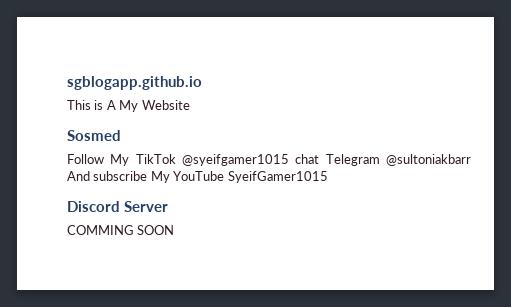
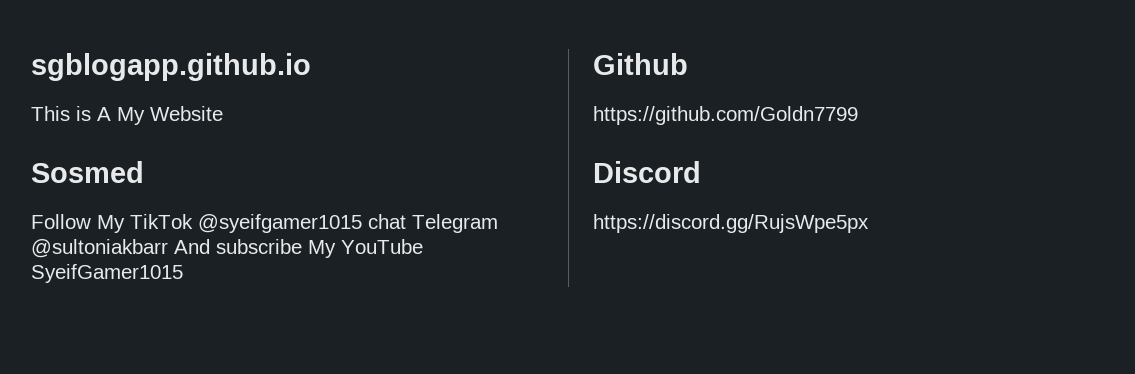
+ Github
+ https://github.com/Goldn7799
- Discord Server
- COMMING SOON
+ Discord
+ https://discord.gg/RujsWpe5px

